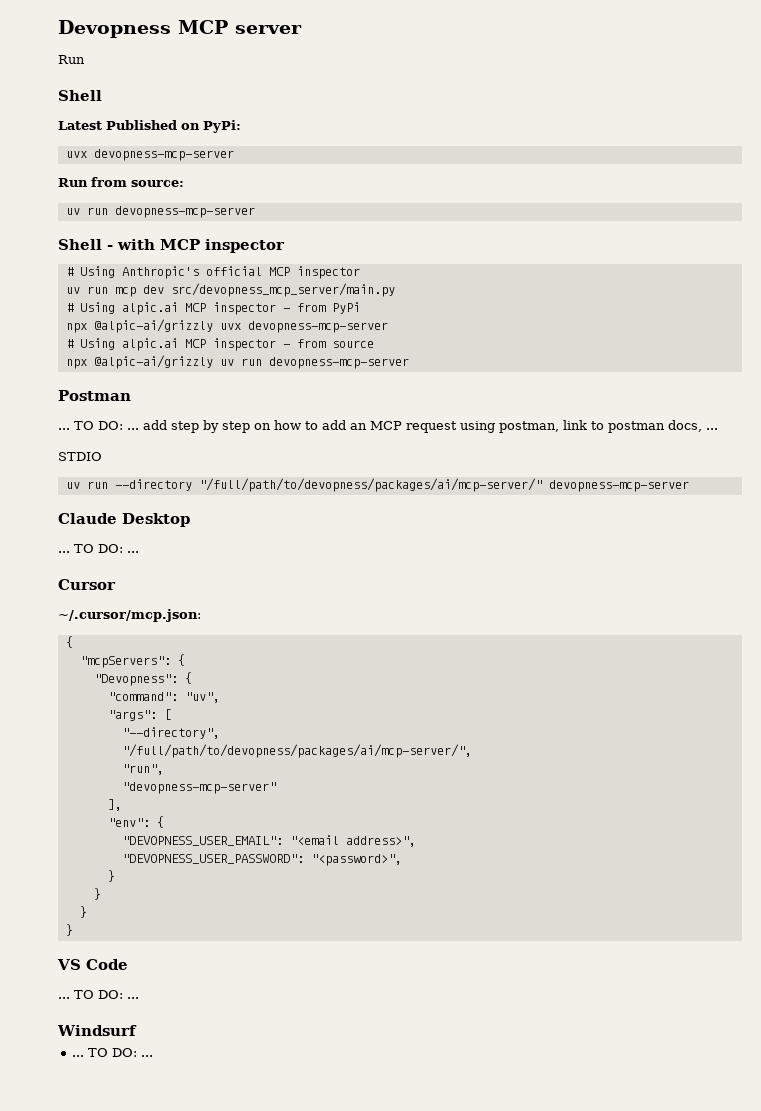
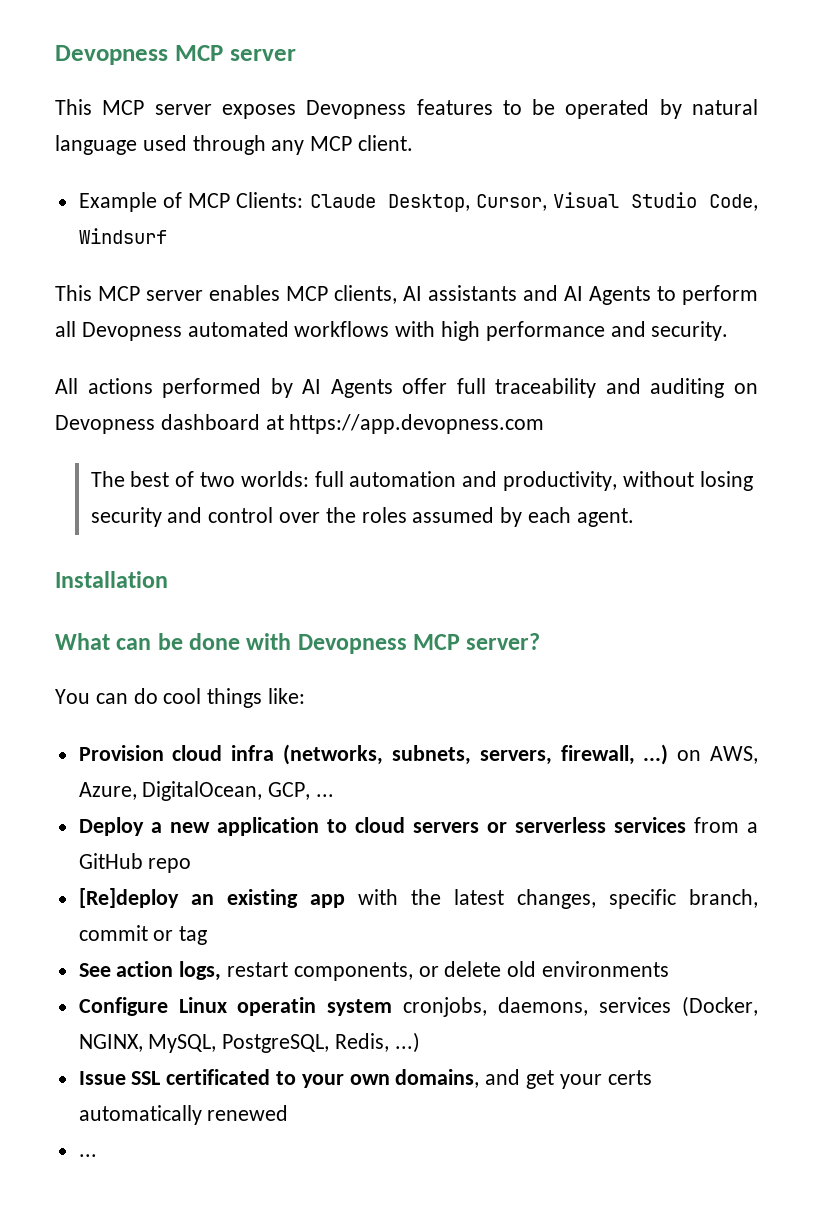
  Devopness MCP server
- Run
- Shell
- Latest Published on PyPi:
- uvx devopness-mcp-server
- Run from source:
- uv run devopness-mcp-server
- Shell - with MCP inspector
- # Using Anthropic's official MCP inspector
- uv run mcp dev src/devopness_mcp_server/main.py
- # Using alpic.ai MCP inspector - from PyPi
- npx @alpic-ai/grizzly uvx devopness-mcp-server
- # Using alpic.ai MCP inspector - from source
- npx @alpic-ai/grizzly uv run devopness-mcp-server
- Postman
- ... TO DO: ... add step by step on how to add an MCP request using postman, link to postman docs, ...
- STDIO
- uv run --directory "/full/path/to/devopness/packages/ai/mcp-server/" devopness-mcp-server
- Claude Desktop
- ... TO DO: ...
- Cursor
- ~/.cursor/mcp.json:
- {
- "mcpServers": {
- "Devopness": {
- "command": "uv",
- "args": [
- "--directory",
- "/full/path/to/devopness/packages/ai/mcp-server/",
- "run",
- "devopness-mcp-server"
- ],
- "env": {
- "DEVOPNESS_USER_EMAIL": "<email address>",
- "DEVOPNESS_USER_PASSWORD": "<password>",
- }
- }
- }
- }
- VS Code
- ... TO DO: ...
- Windsurf
- ... TO DO: ...
+ This MCP server exposes Devopness features to be operated by natural language used through any MCP client.
+ Example of MCP Clients: Claude Desktop, Cursor, Visual Studio Code, Windsurf
+ This MCP server enables MCP clients, AI assistants and AI Agents to perform all Devopness automated workflows with high performance and security.
+ All actions performed by AI Agents offer full traceability and auditing on Devopness dashboard at https://app.devopness.com
+ The best of two worlds: full automation and productivity, without losing security and control over the roles assumed by each agent.
+ Installation
+ What can be done with Devopness MCP server?
+ You can do cool things like:
+ Provision cloud infra (networks, subnets, servers, firewall, ...) on AWS, Azure, DigitalOcean, GCP, ...
+ Deploy a new application to cloud servers or serverless services from a GitHub repo
+ [Re]deploy an existing app with the latest changes, specific branch, commit or tag
+ See action logs, restart components, or delete old environments
+ Configure Linux operatin system cronjobs, daemons, services (Docker, NGINX, MySQL, PostgreSQL, Redis, ...)
+ Issue SSL certificated to your own domains, and get your certs automatically renewed
+ ...

